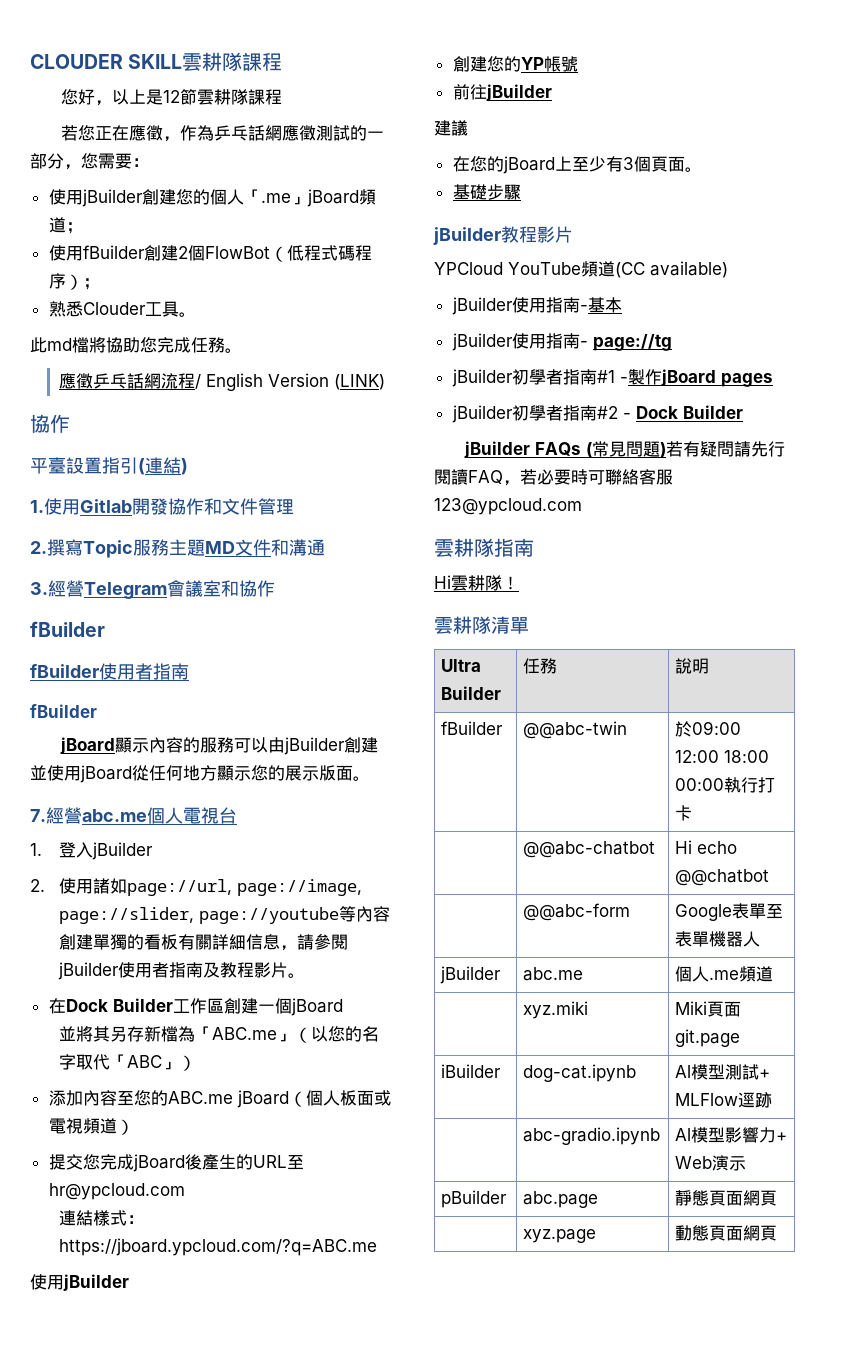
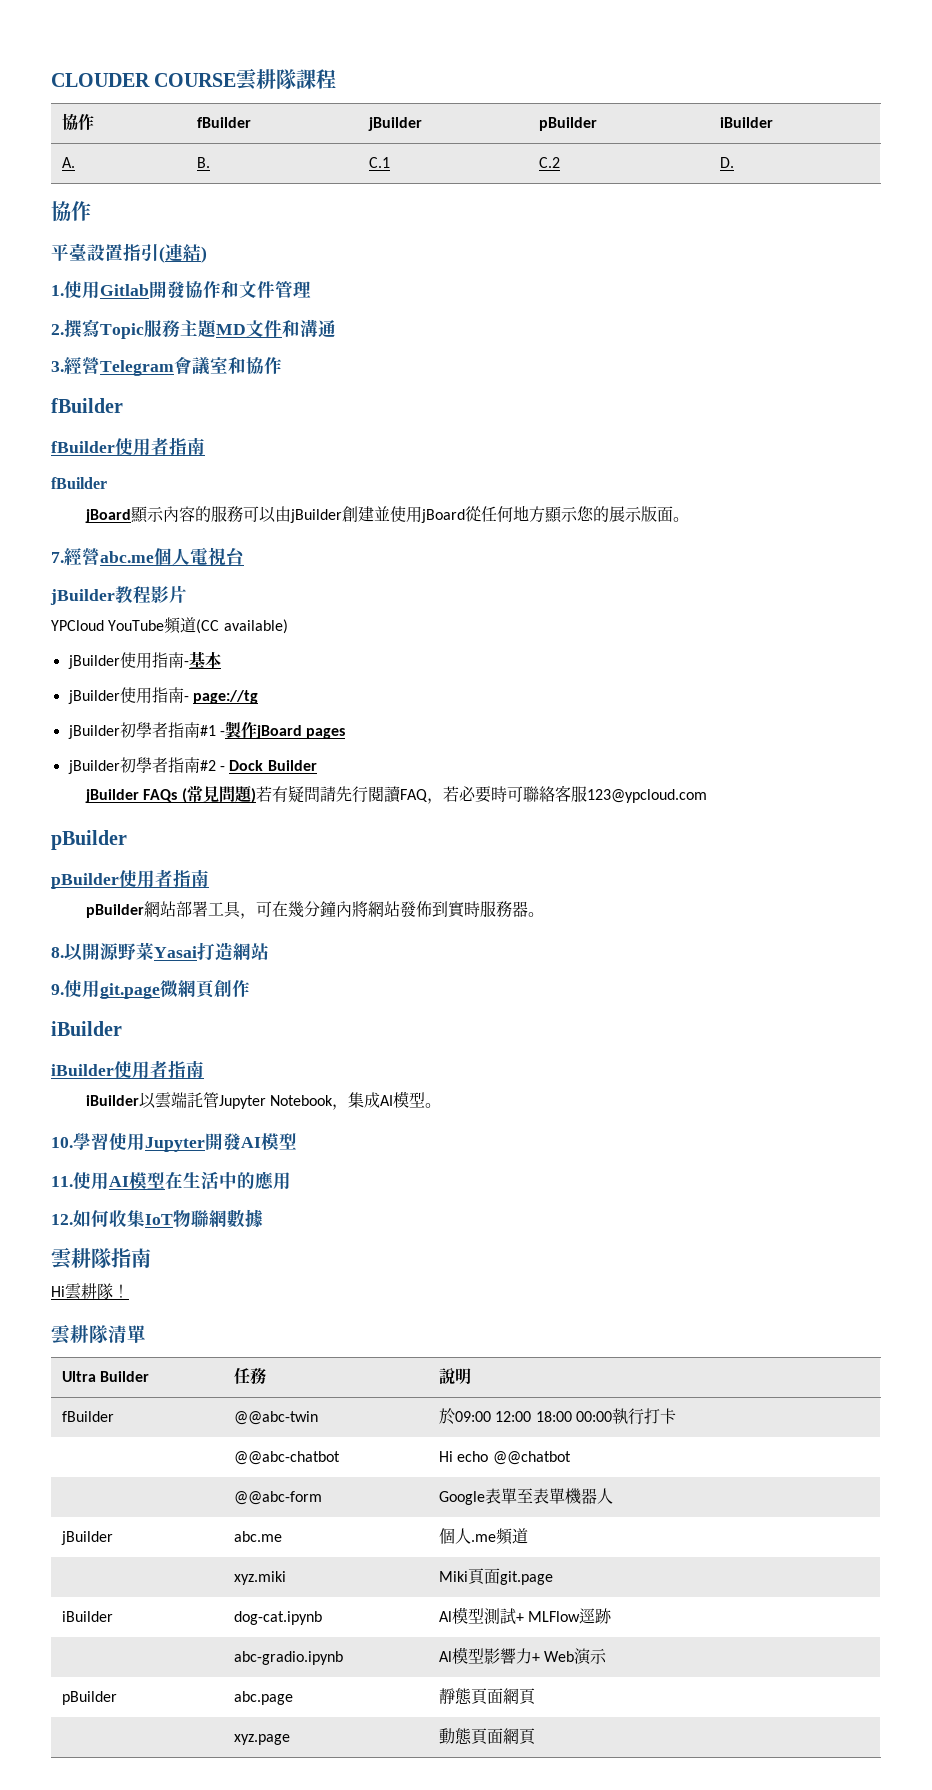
- CLOUDER SKILL雲耕隊課程
- 您好，以上是12節雲耕隊課程
- 若您正在應徵，作為乒乓話網應徵測試的一部分，您需要：
- 使用jBuilder創建您的個人「.me」jBoard頻道；
- 使用fBuilder創建2個FlowBot（低程式碼程序）；
- 熟悉Clouder工具。
- 此md檔將協助您完成任務。
- 應徵乒乓話網流程/ English Version (LINK)
+ CLOUDER COURSE雲耕隊課程
+ 協作 | fBuilder | jBuilder | pBuilder | iBuilder
+ A. | B. | C.1 | C.2 | D.
- 1.登入jBuilder
- 2.使用諸如page://url, page://image, page://slider, page://youtube等內容創建單獨的看板有關詳細信息，請參閱jBuilder使用者指南及教程影片。
- 在Dock Builder工作區創建一個jBoard
- 並將其另存新檔為「ABC.me」（以您的名字取代「ABC」）
- 添加內容至您的ABC.me jBoard（個人板面或電視頻道）
- 提交您完成jBoard後產生的URL至hr@ypcloud.com
- 連結樣式：https://jboard.ypcloud.com/?q=ABC.me
- 使用jBuilder
- 創建您的YP帳號
- 前往jBuilder
- 建議
- 在您的jBoard上至少有3個頁面。
- 基礎步驟
  jBuilder FAQs (常見問題)若有疑問請先行閱讀FAQ，若必要時可聯絡客服123@ypcloud.com
+ pBuilder
+ pBuilder使用者指南
+ pBuilder網站部署工具，可在幾分鐘內將網站發佈到實時服務器。
+ 8.以開源野菜Yasai打造網站
+ 9.使用git.page微網頁創作
+ iBuilder
+ iBuilder使用者指南
+ iBuilder以雲端託管Jupyter Notebook，集成AI模型。
+ 10.學習使用Jupyter開發AI模型
+ 11.使用AI模型在生活中的應用
+ 12.如何收集IoT物聯網數據

